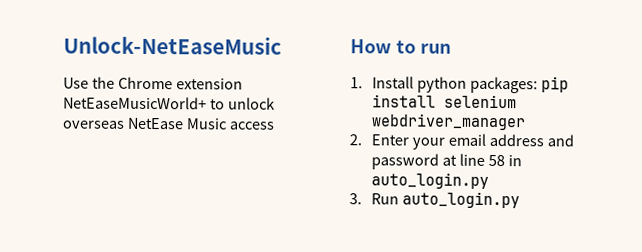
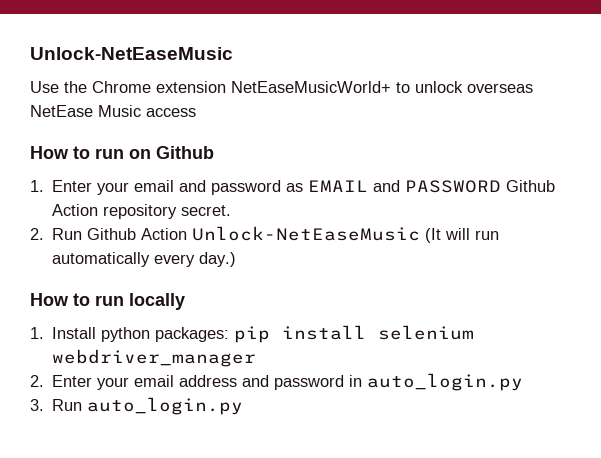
- How to run
+ How to run on Github
+ 1. Enter your email and password as EMAIL and PASSWORD Github Action repository secret.
+ 2. Run Github Action Unlock-NetEaseMusic (It will run automatically every day.)
+ How to run locally
- 2. Enter your email address and password at line 58 in auto_login.py
+ 2. Enter your email address and password in auto_login.py

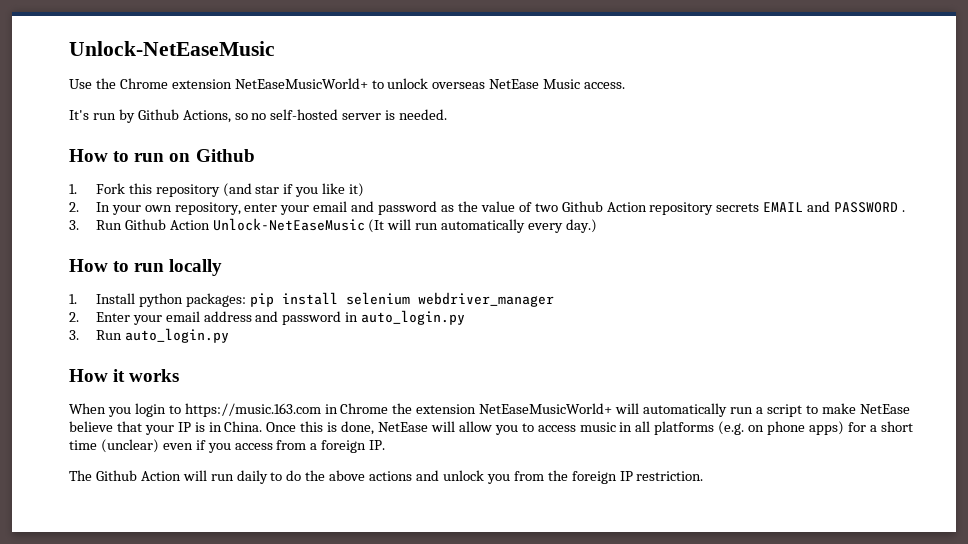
- Use the Chrome extension NetEaseMusicWorld+ to unlock overseas NetEase Music access
+ Use the Chrome extension NetEaseMusicWorld+ to unlock overseas NetEase Music access.
+ It's run by Github Actions, so no self-hosted server is needed.
- 1. Enter your email and password as EMAIL and PASSWORD Github Action repository secret.
- 2. Run Github Action Unlock-NetEaseMusic (It will run automatically every day.)
+ 1. Fork this repository (and star if you like it)
+ 2. In your own repository, enter your email and password as the value of two Github Action repository secrets EMAIL and PASSWORD .
+ 3. Run Github Action Unlock-NetEaseMusic (It will run automatically every day.)
+ How it works
+ When you login to https://music.163.com in Chrome the extension NetEaseMusicWorld+ will automatically run a script to make NetEase believe that your IP is in China. Once this is done, NetEase will allow you to access music in all platforms (e.g. on phone apps) for a short time (unclear) even if you access from a foreign IP.
+ The Github Action will run daily to do the above actions and unlock you from the foreign IP restriction.

